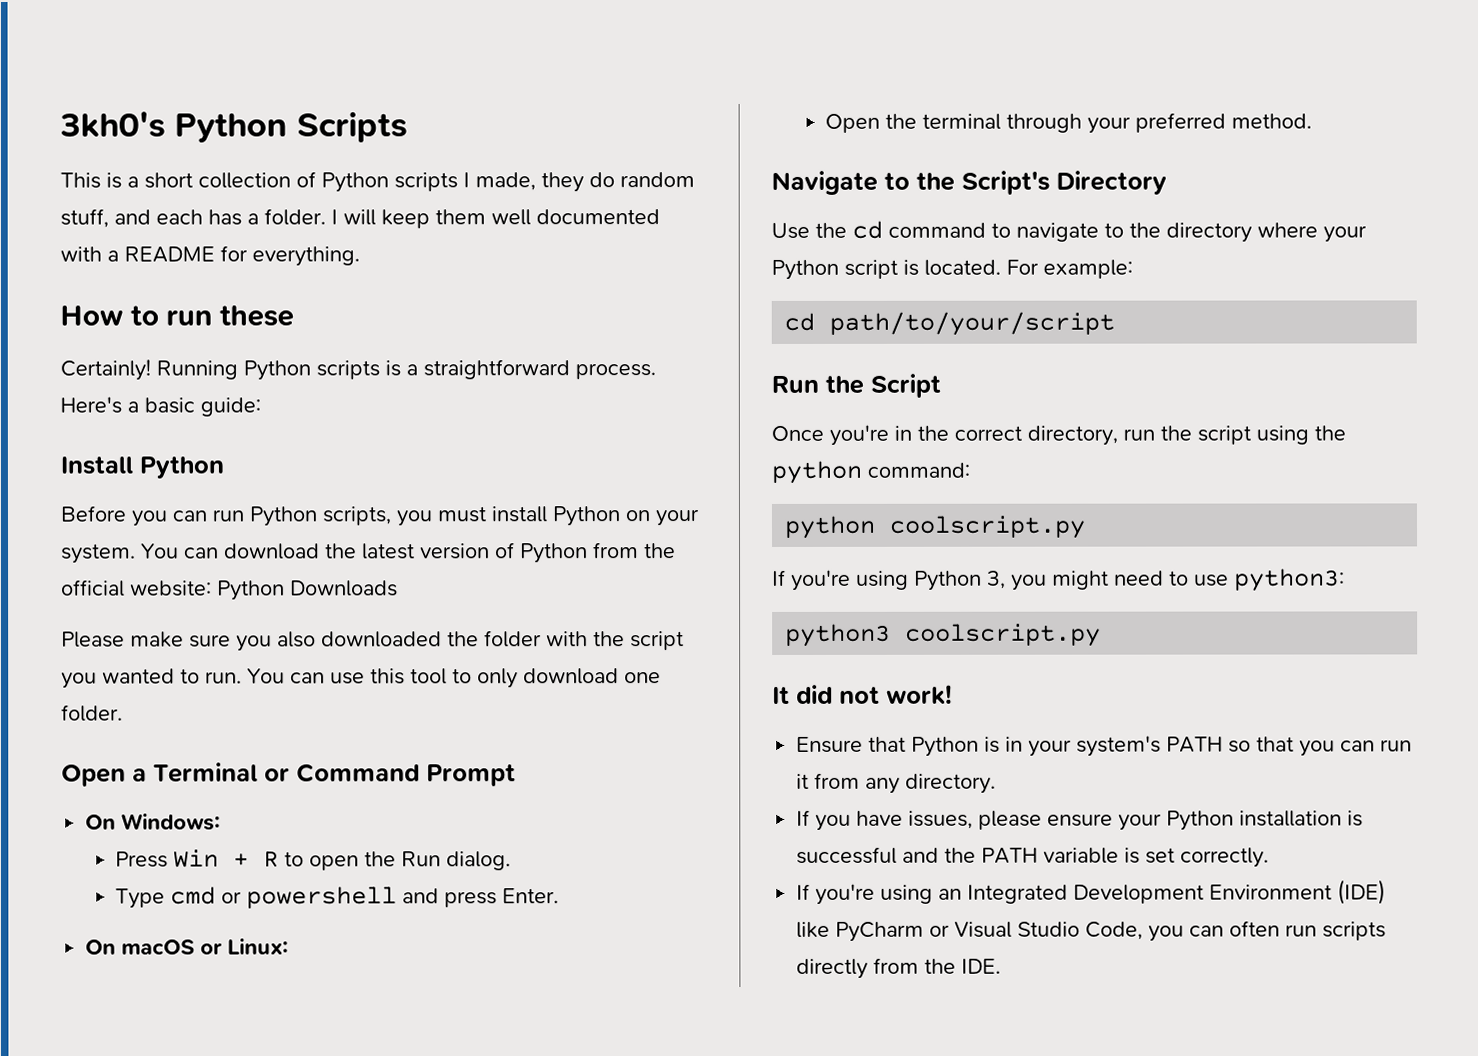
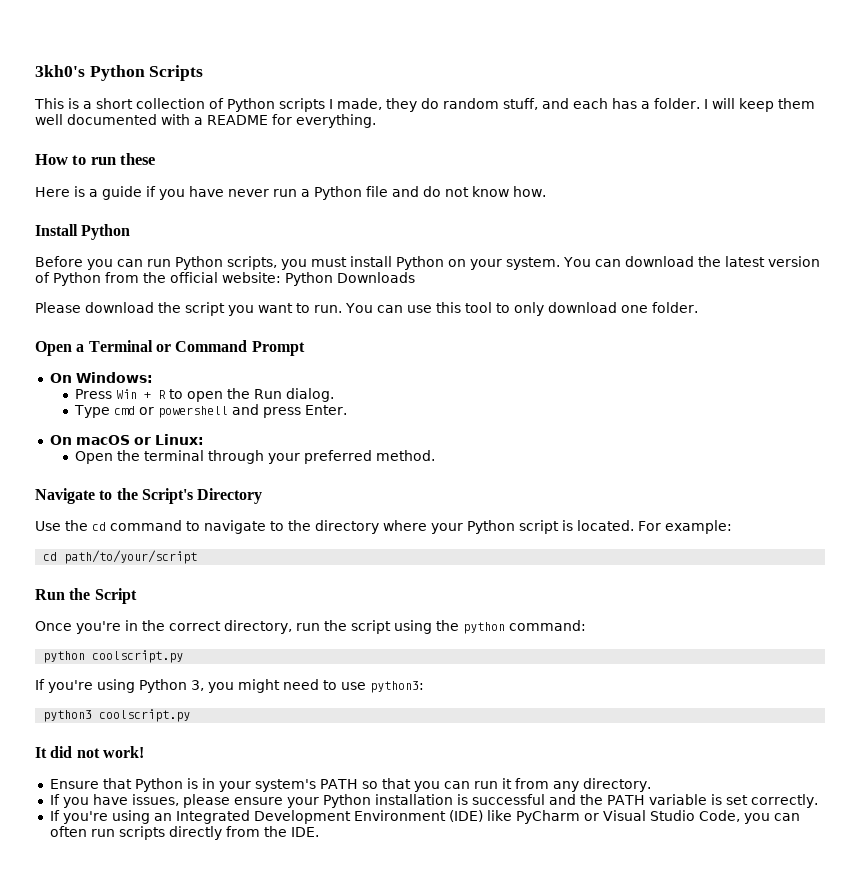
- Certainly! Running Python scripts is a straightforward process. Here's a basic guide:
+ Here is a guide if you have never run a Python file and do not know how.
- Please make sure you also downloaded the folder with the script you wanted to run.
+ Please download the script you want to run.

